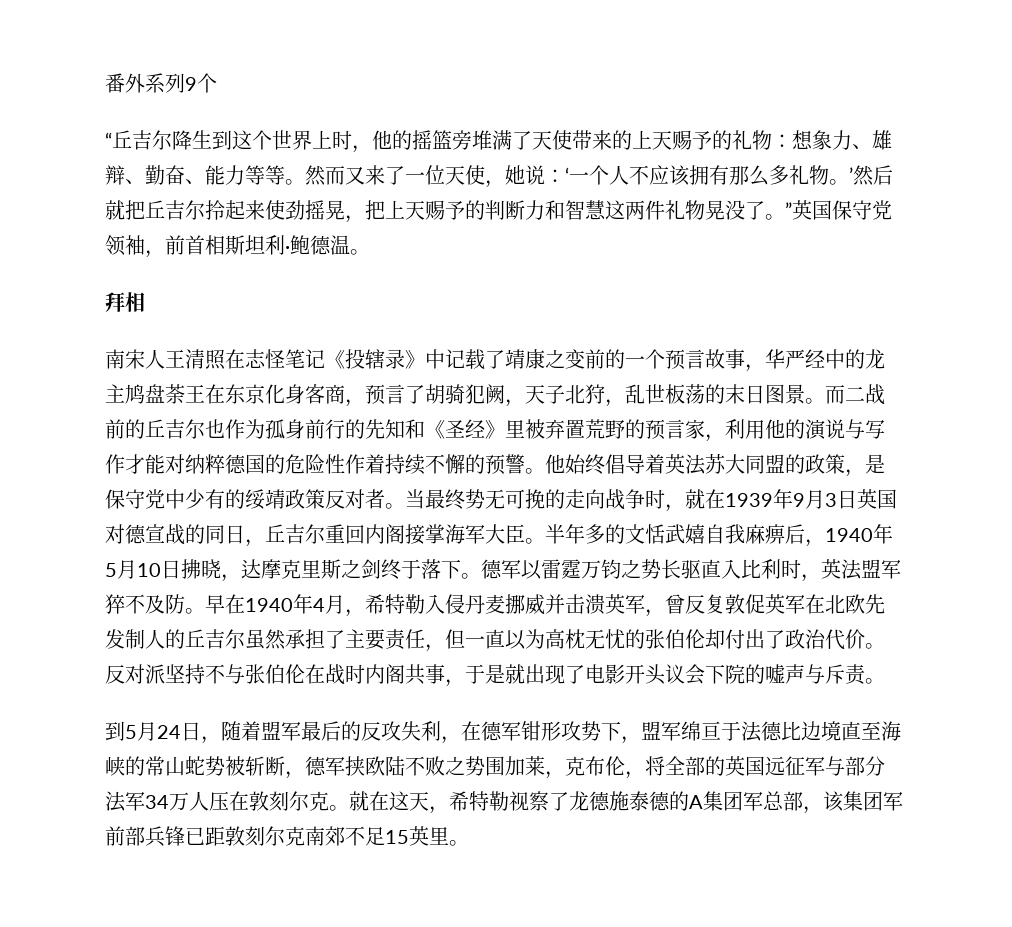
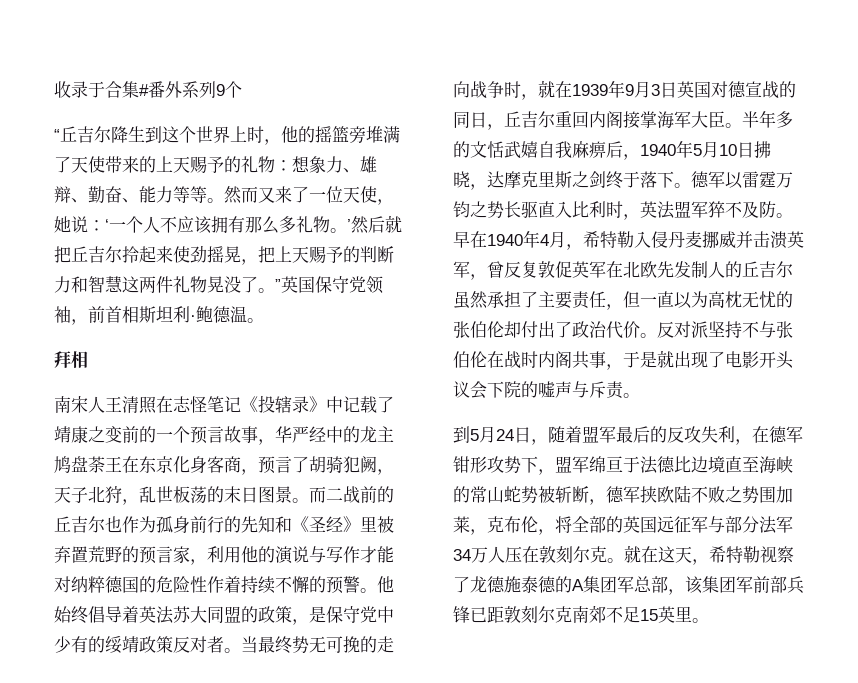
- 番外系列9个
+ 收录于合集#番外系列9个

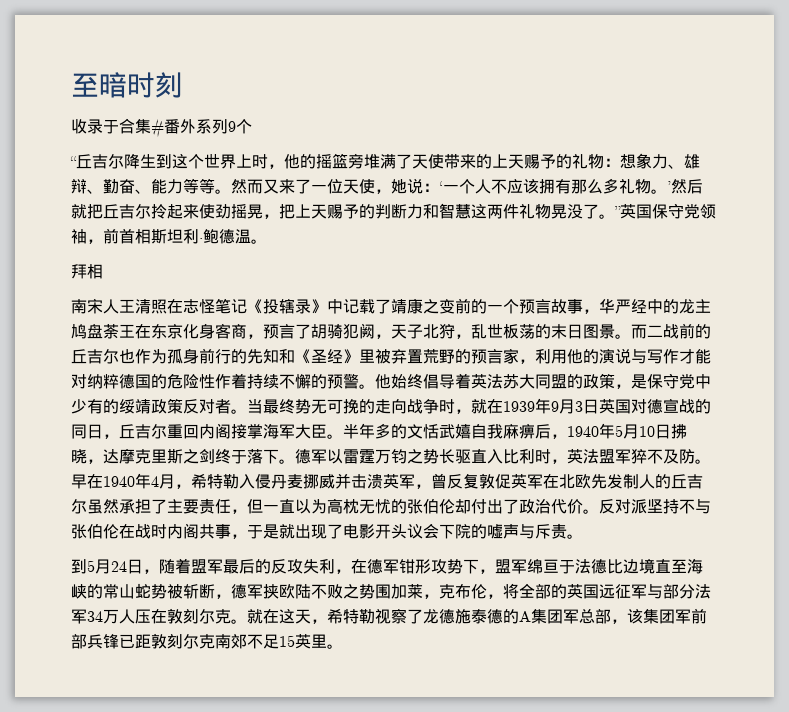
+ 至暗时刻

